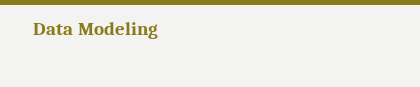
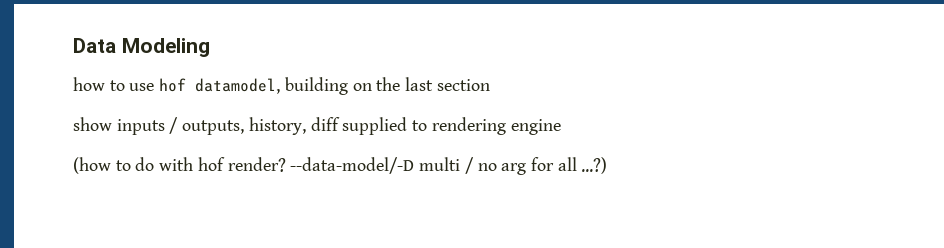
+ how to use hof datamodel, building on the last section
+ show inputs / outputs, history, diff supplied to rendering engine
+ (how to do with hof render? --data-model/-D multi / no arg for all ...?)

